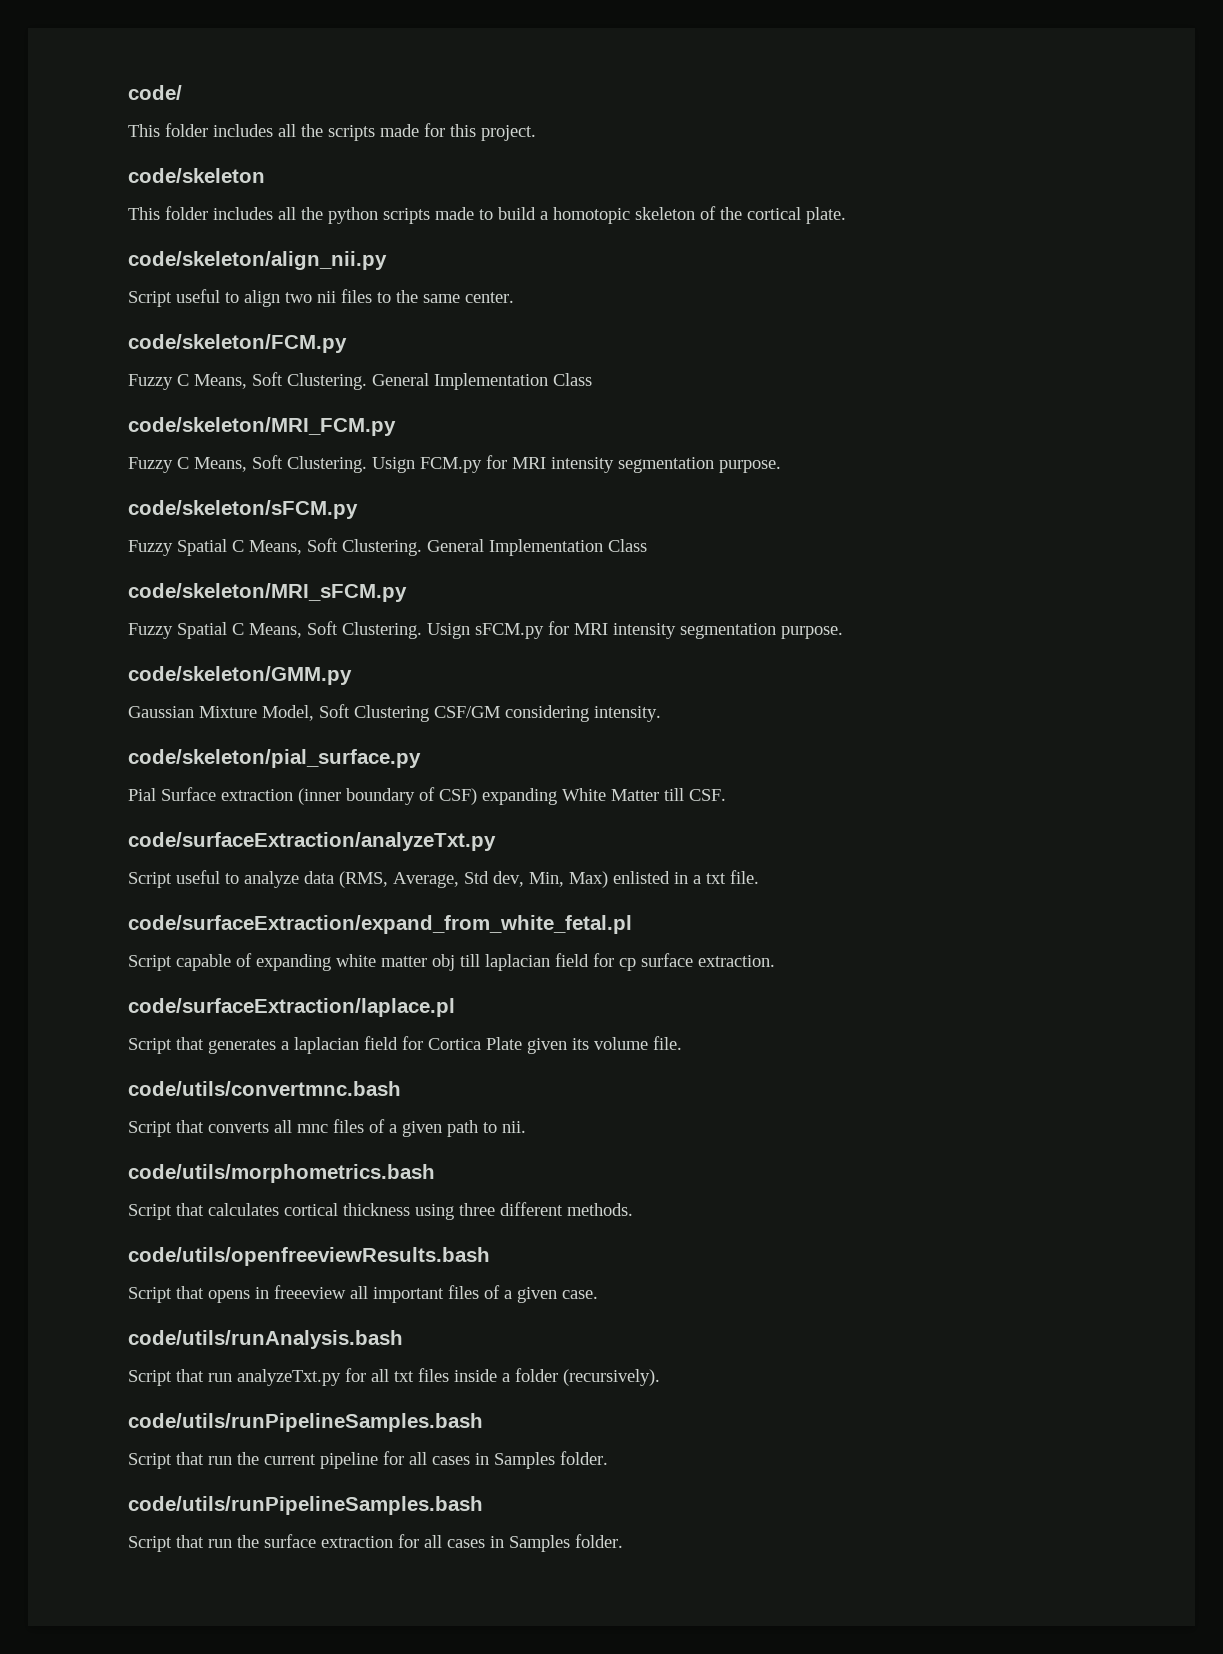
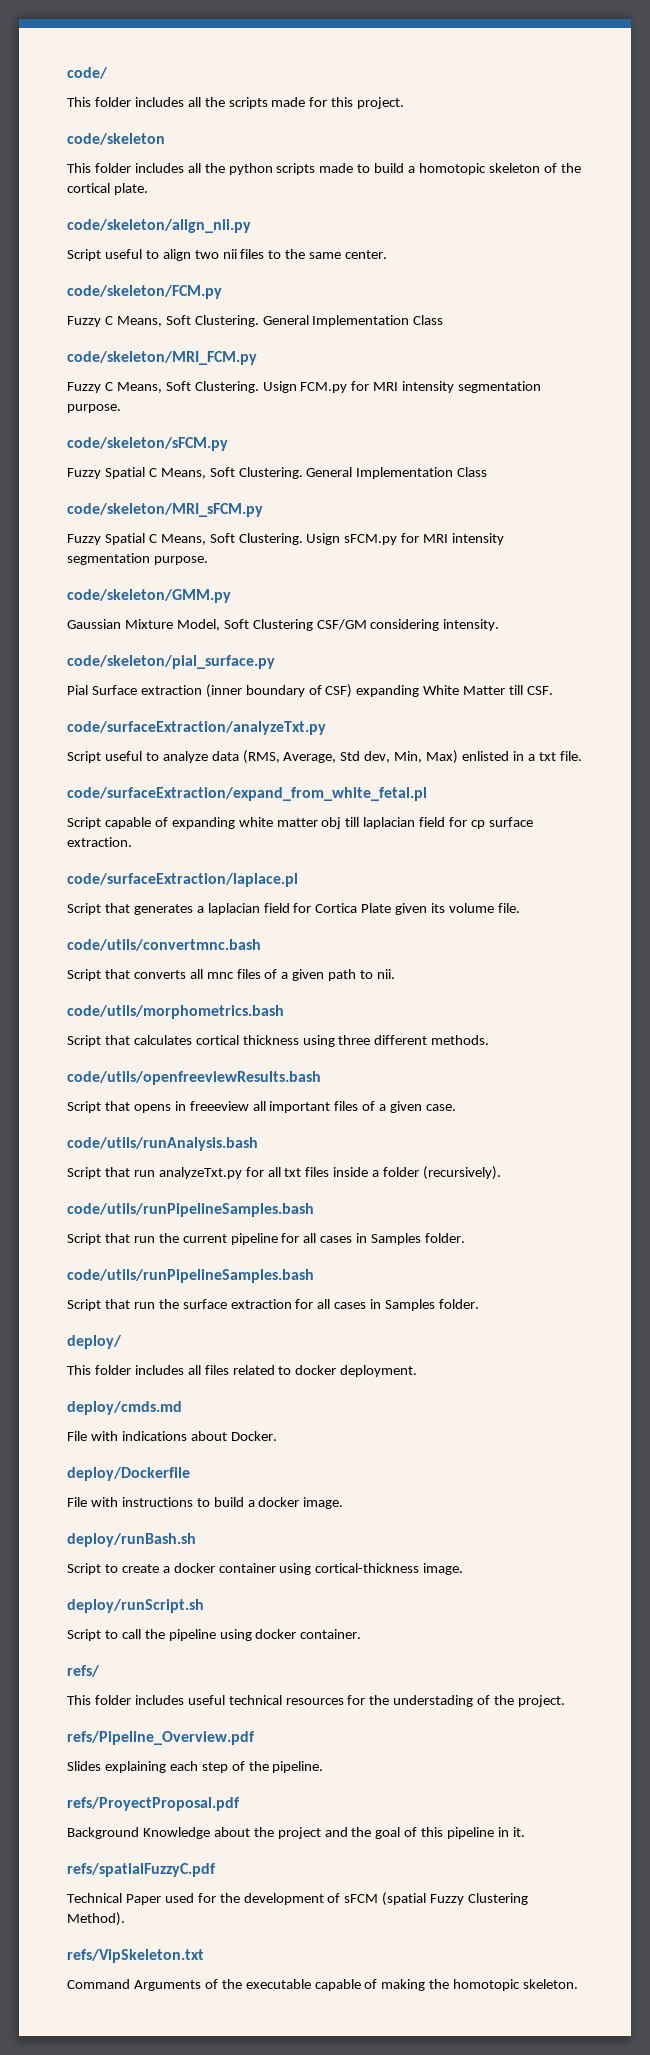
+ deploy/
+ This folder includes all files related to docker deployment.
+ deploy/cmds.md
+ File with indications about Docker.
+ deploy/Dockerfile
+ File with instructions to build a docker image.
+ deploy/runBash.sh
+ Script to create a docker container using cortical-thickness image.
+ deploy/runScript.sh
+ Script to call the pipeline using docker container.
+ refs/
+ This folder includes useful technical resources for the understading of the project.
+ refs/Pipeline_Overview.pdf
+ Slides explaining each step of the pipeline.
+ refs/ProyectProposal.pdf
+ Background Knowledge about the project and the goal of this pipeline in it.
+ refs/spatialFuzzyC.pdf
+ Technical Paper used for the development of sFCM (spatial Fuzzy Clustering Method).
+ refs/VipSkeleton.txt
+ Command Arguments of the executable capable of making the homotopic skeleton.

